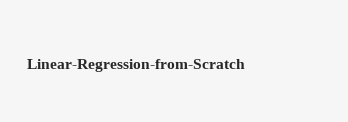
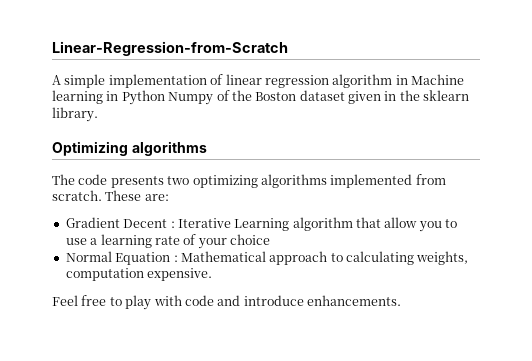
+ A simple implementation of linear regression algorithm in Machine learning in Python Numpy of the Boston dataset given in the sklearn library.
+ Optimizing algorithms
+ The code presents two optimizing algorithms implemented from scratch. These are:
+ Gradient Decent : Iterative Learning algorithm that allow you to use a learning rate of your choice
+ Normal Equation : Mathematical approach to calculating weights, computation expensive.
+ Feel free to play with code and introduce enhancements.

